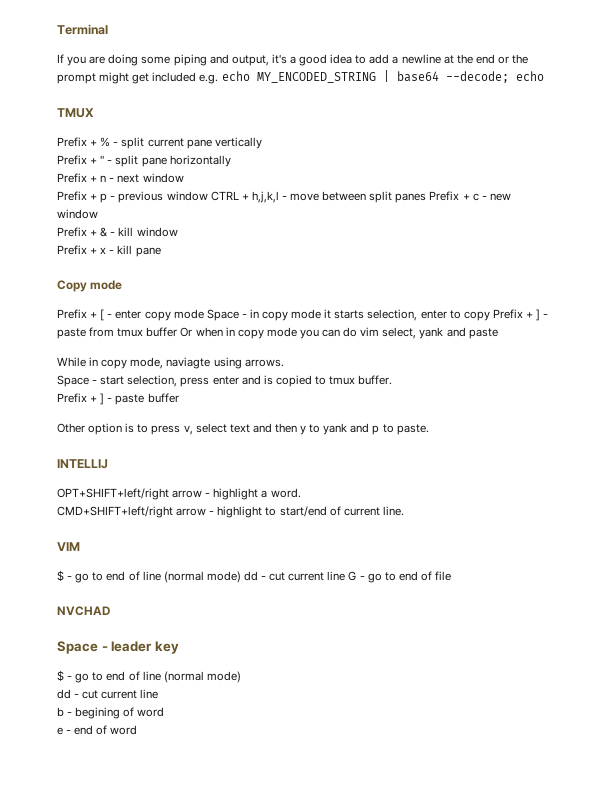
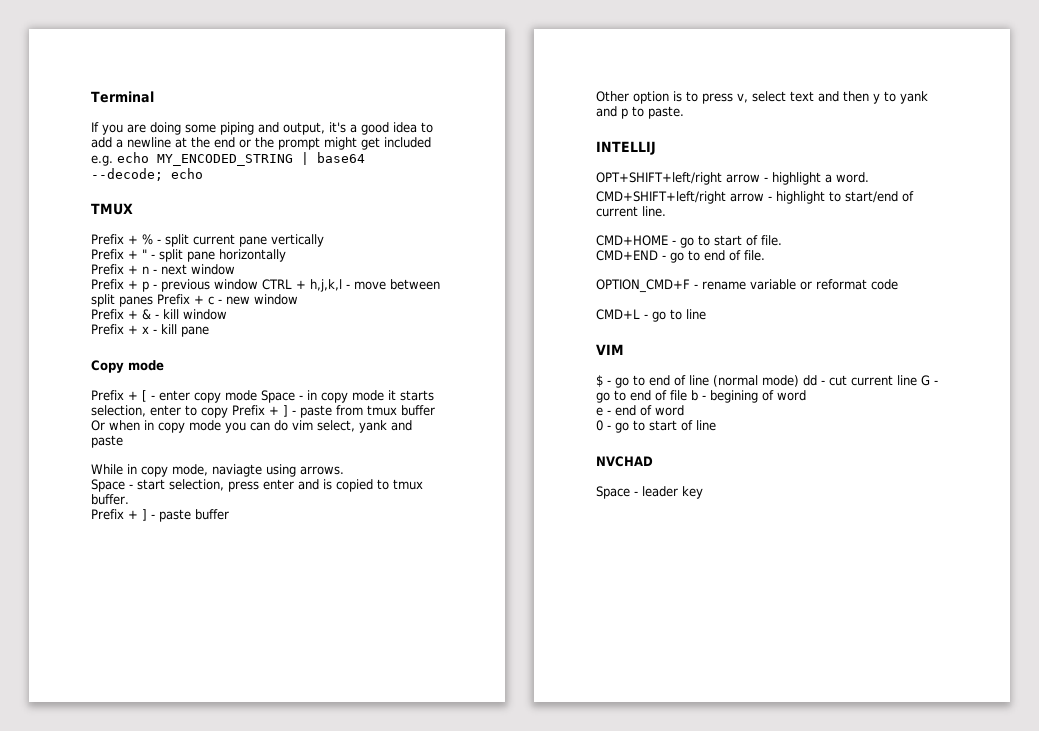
+ CMD+HOME - go to start of file.
+ CMD+END - go to end of file.
+ OPTION_CMD+F - rename variable or reformat code
+ CMD+L - go to line
- $ - go to end of line (normal mode) dd - cut current line G - go to end of file
- NVCHAD
- Space - leader key
- $ - go to end of line (normal mode)
- dd - cut current line
- b - begining of word
+ $ - go to end of line (normal mode) dd - cut current line G - go to end of file b - begining of word
+ 0 - go to start of line
+ NVCHAD
+ Space - leader key

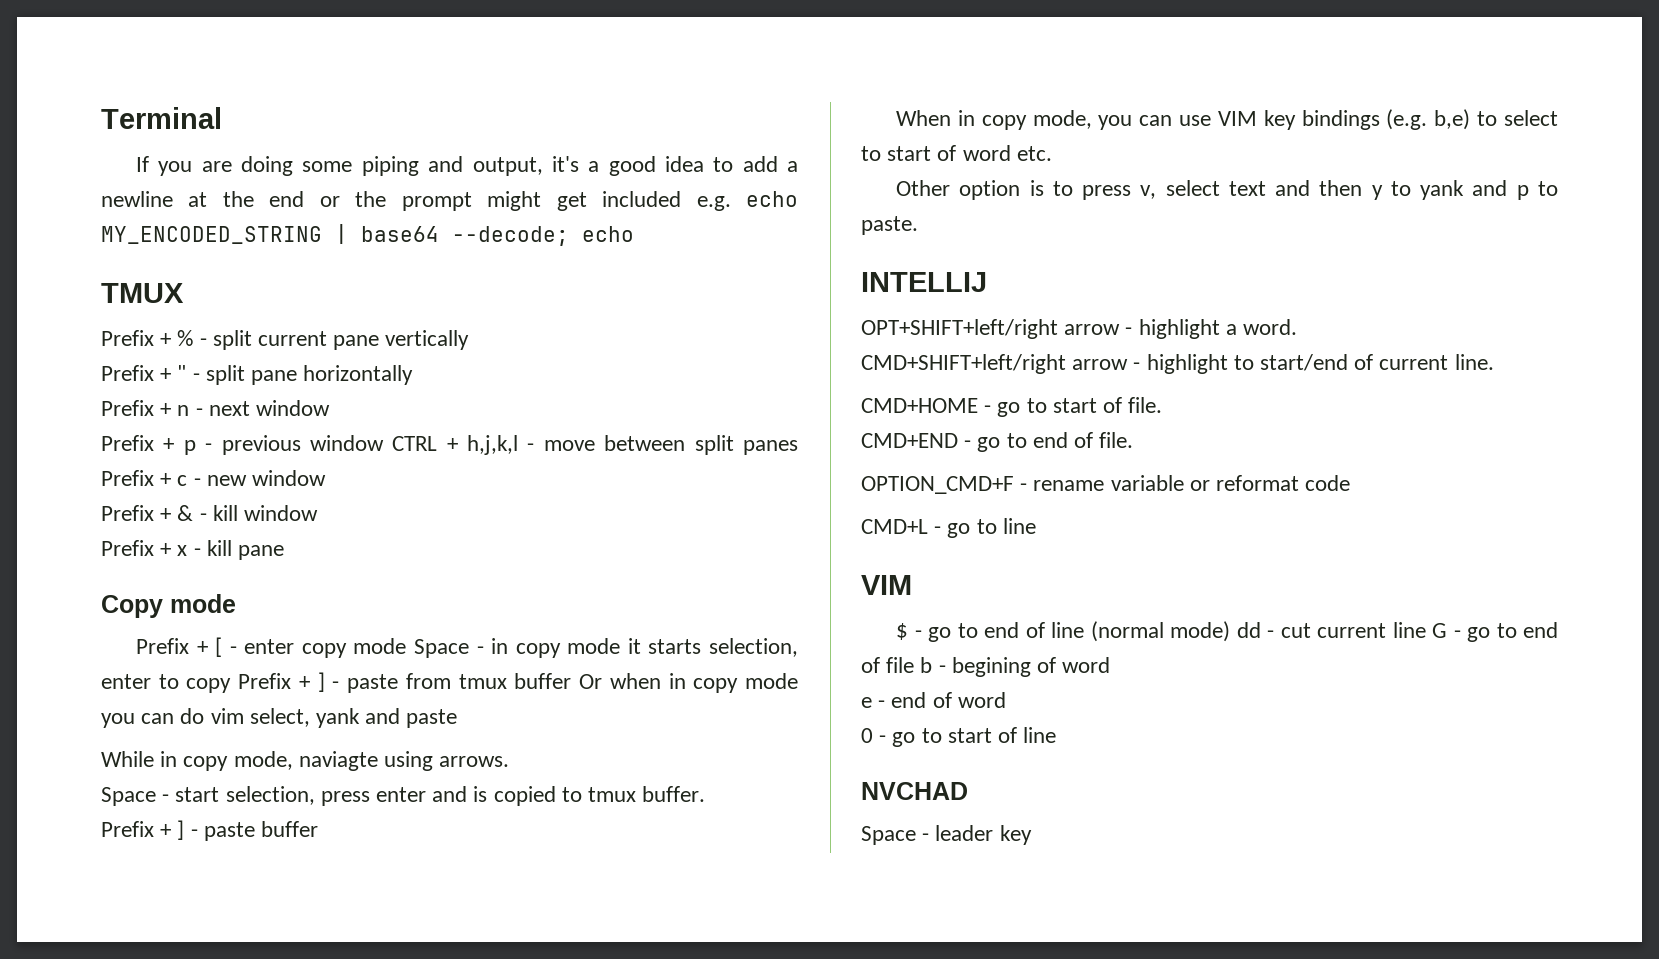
+ When in copy mode, you can use VIM key bindings (e.g. b,e) to select to start of word etc.

